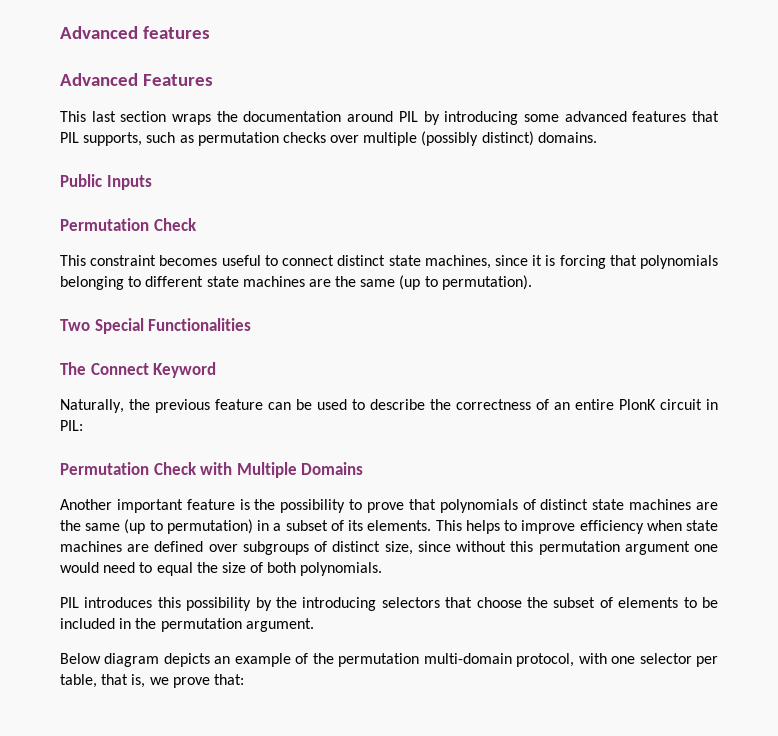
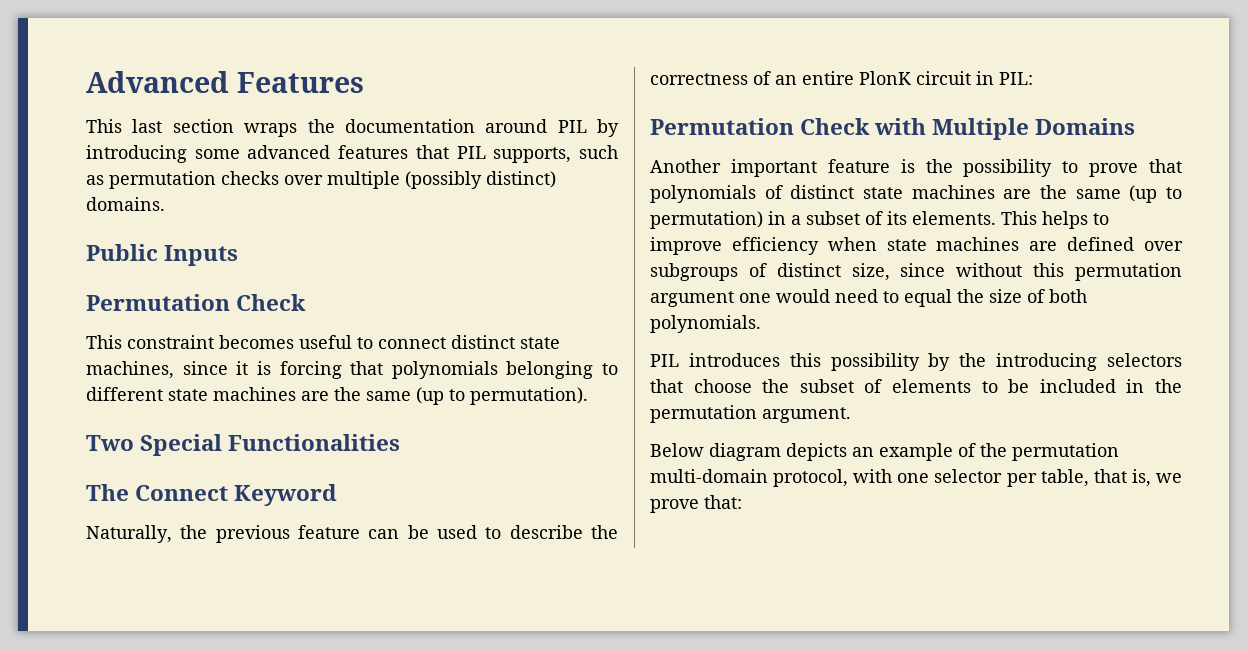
- Advanced features

